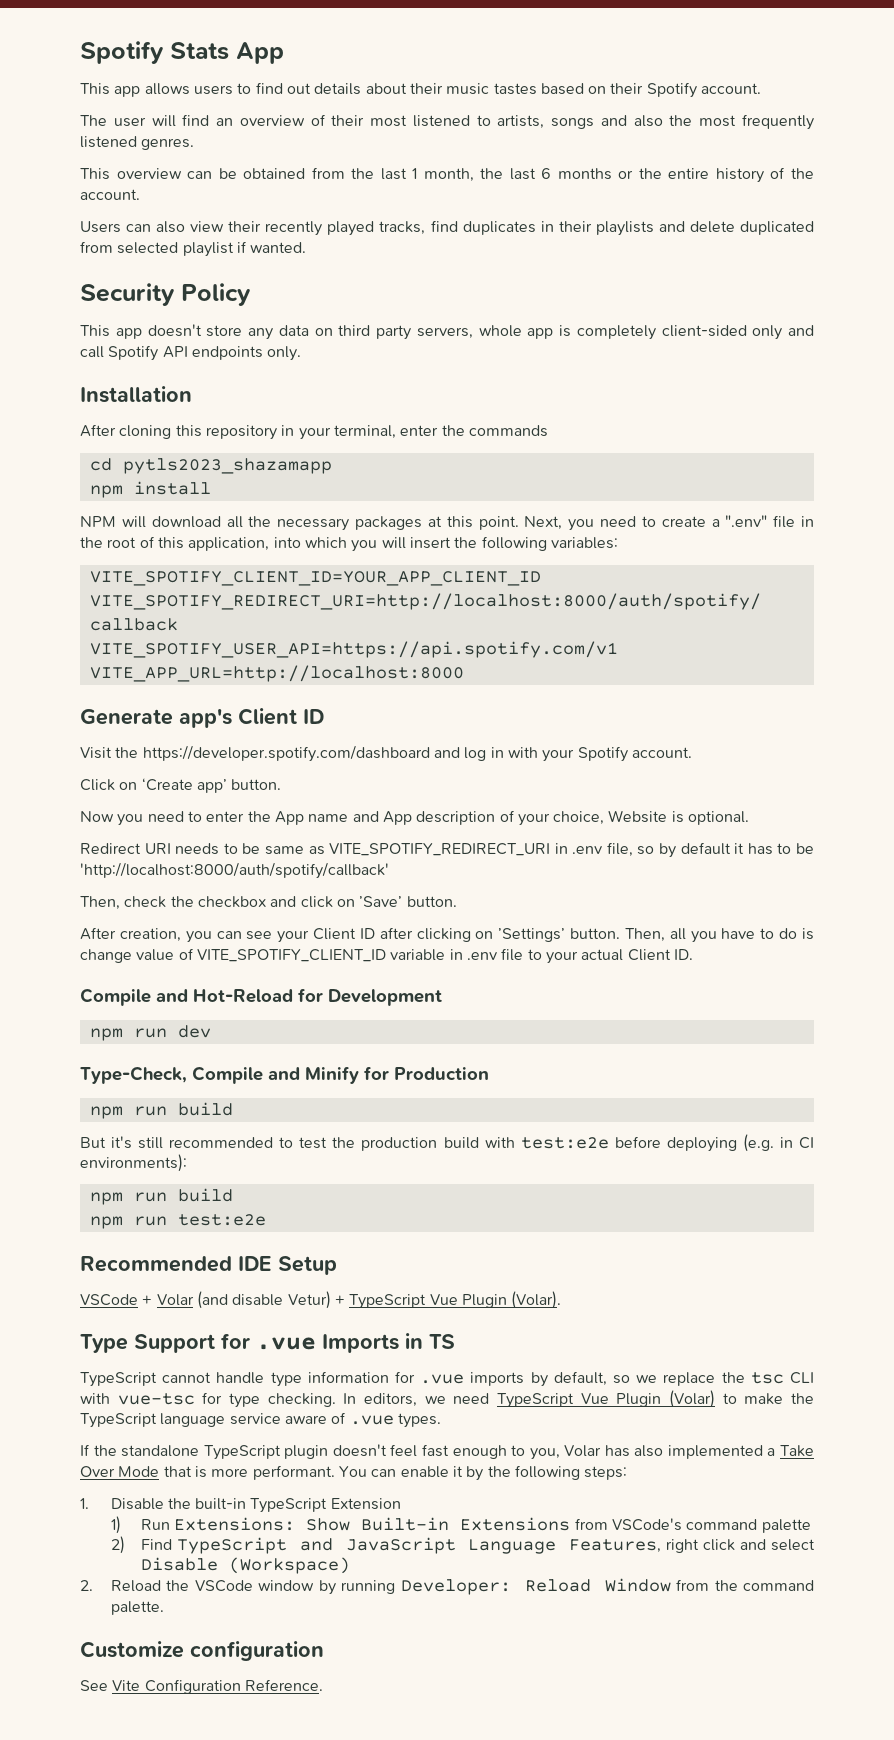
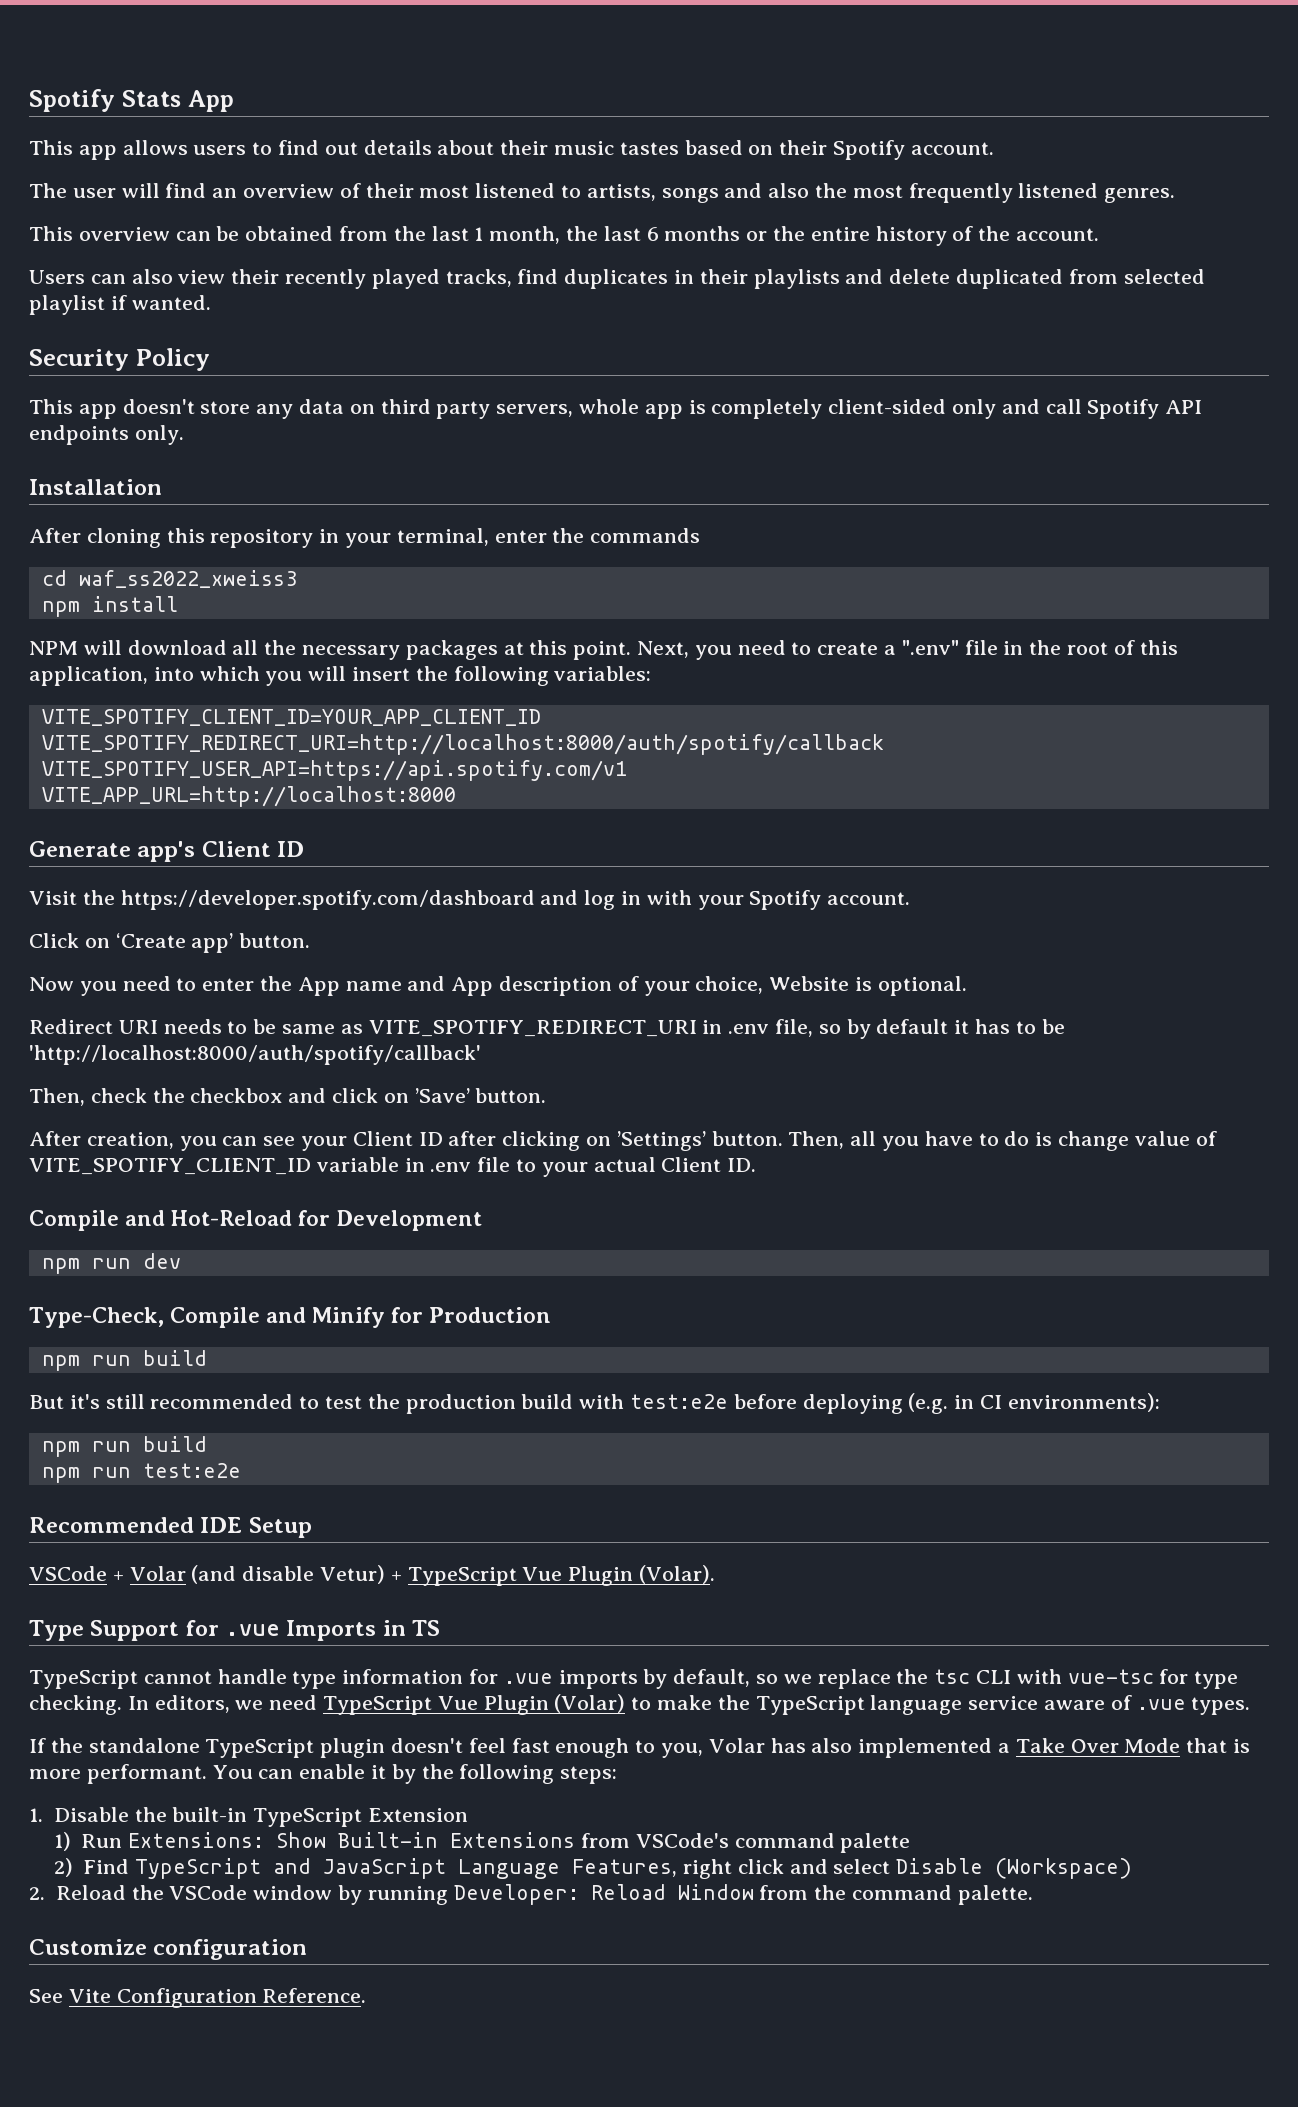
- cd pytls2023_shazamapp
+ cd waf_ss2022_xweiss3

